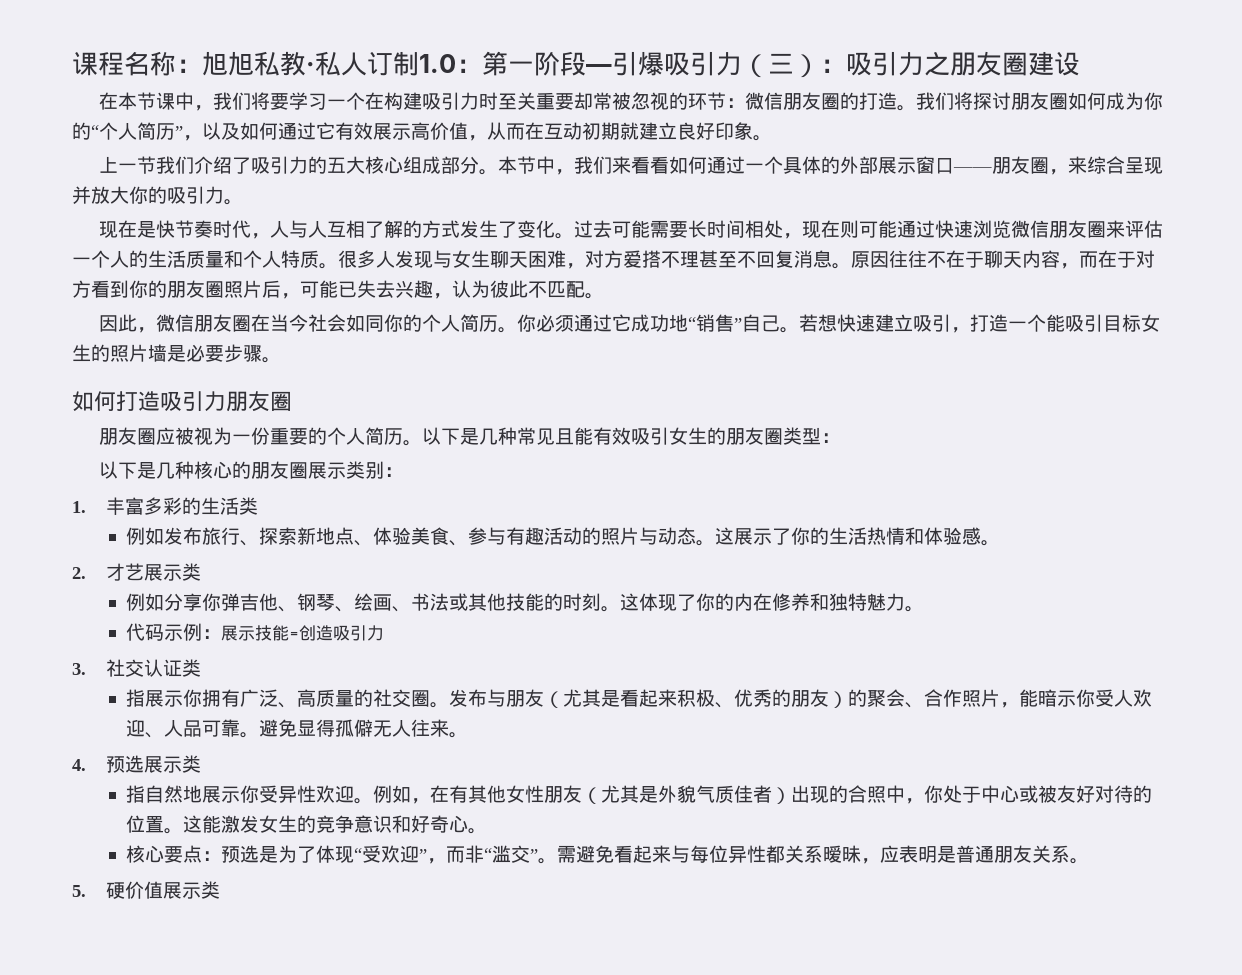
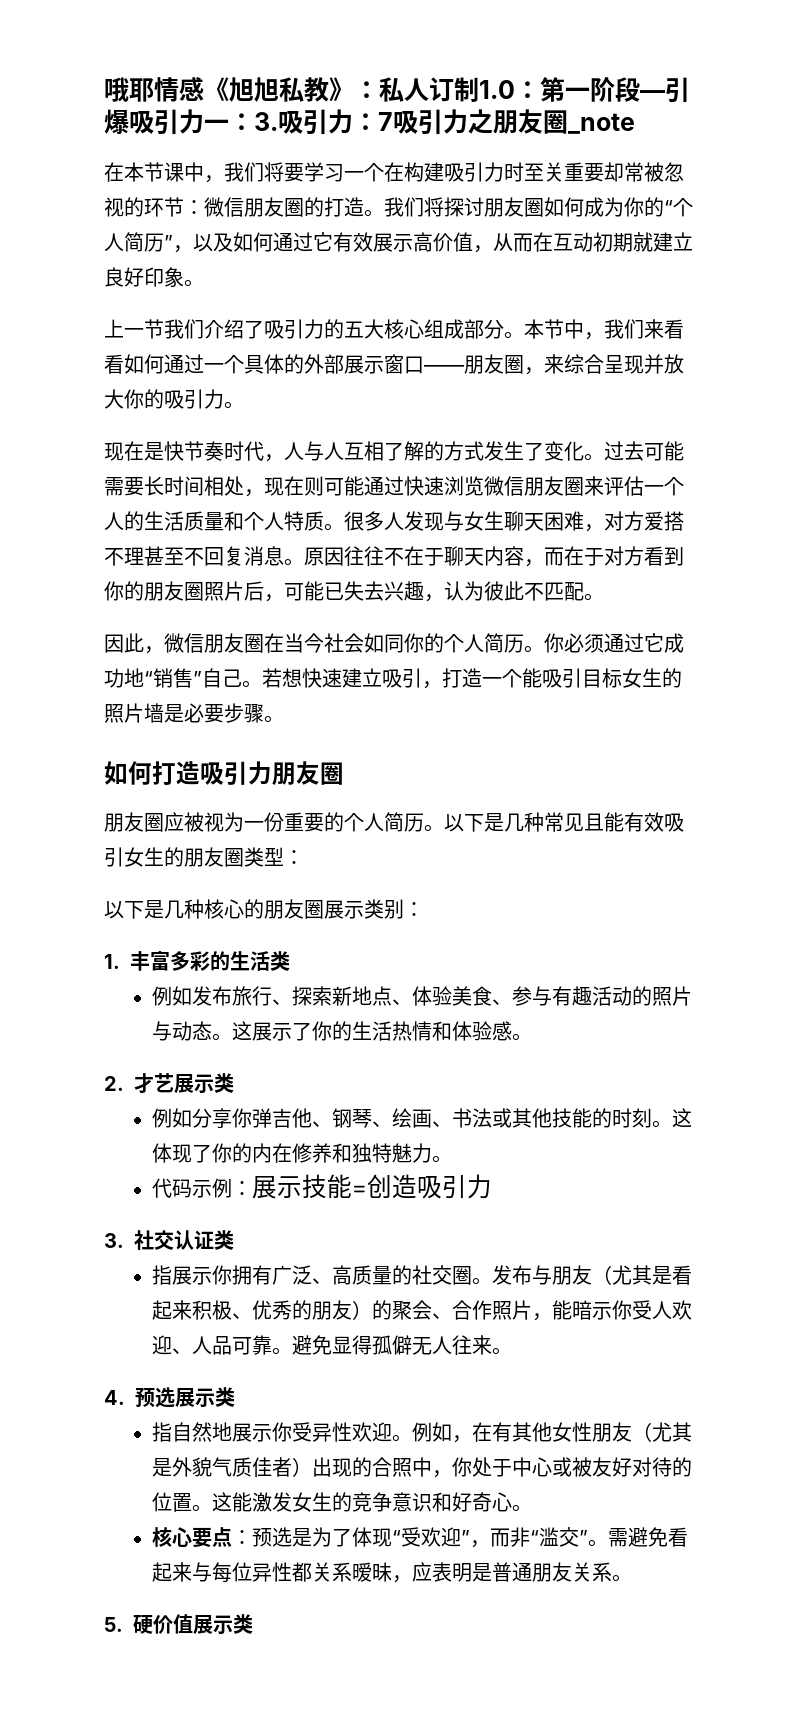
- 课程名称：旭旭私教·私人订制1.0：第一阶段—引爆吸引力（三）：吸引力之朋友圈建设
+ 哦耶情感《旭旭私教》：私人订制1.0：第一阶段—引爆吸引力一：3.吸引力：7吸引力之朋友圈_note

